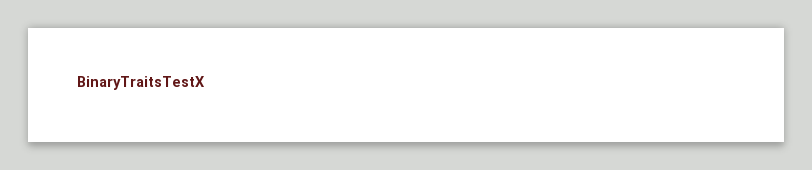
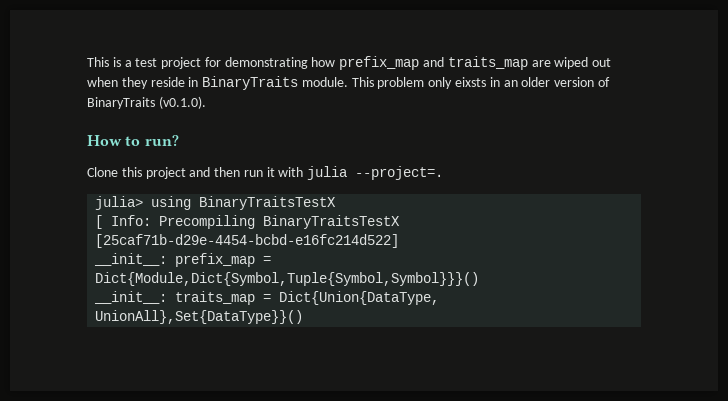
- BinaryTraitsTestX
+ This is a test project for demonstrating how prefix_map and traits_map are wiped out when they reside in BinaryTraits module. This problem only eixsts in an older version of BinaryTraits (v0.1.0).
+ How to run?
+ Clone this project and then run it with julia --project=.
+ julia> using BinaryTraitsTestX
+ [ Info: Precompiling BinaryTraitsTestX [25caf71b-d29e-4454-bcbd-e16fc214d522]
+ __init__: prefix_map = Dict{Module,Dict{Symbol,Tuple{Symbol,Symbol}}}()
+ __init__: traits_map = Dict{Union{DataType, UnionAll},Set{DataType}}()

